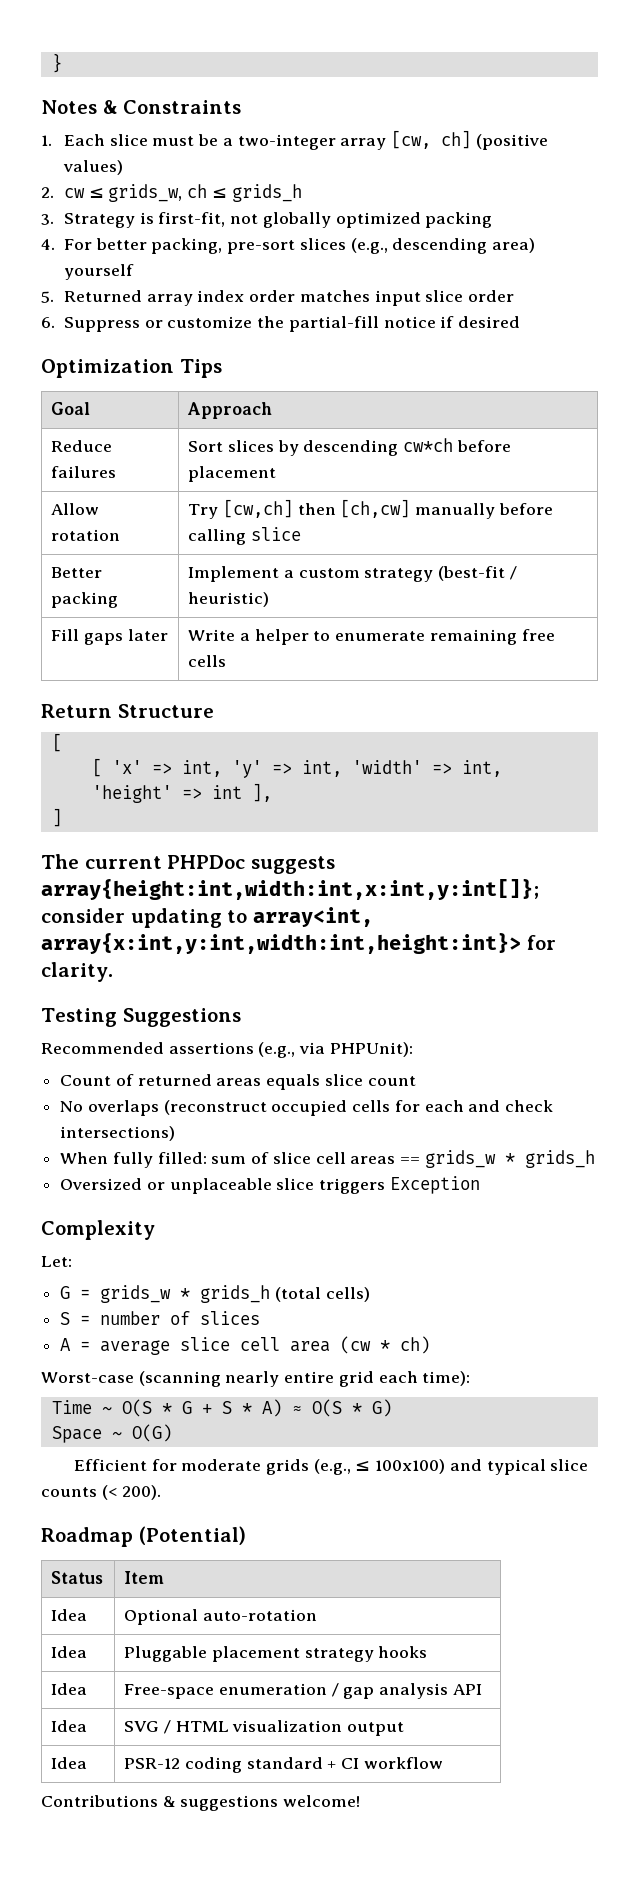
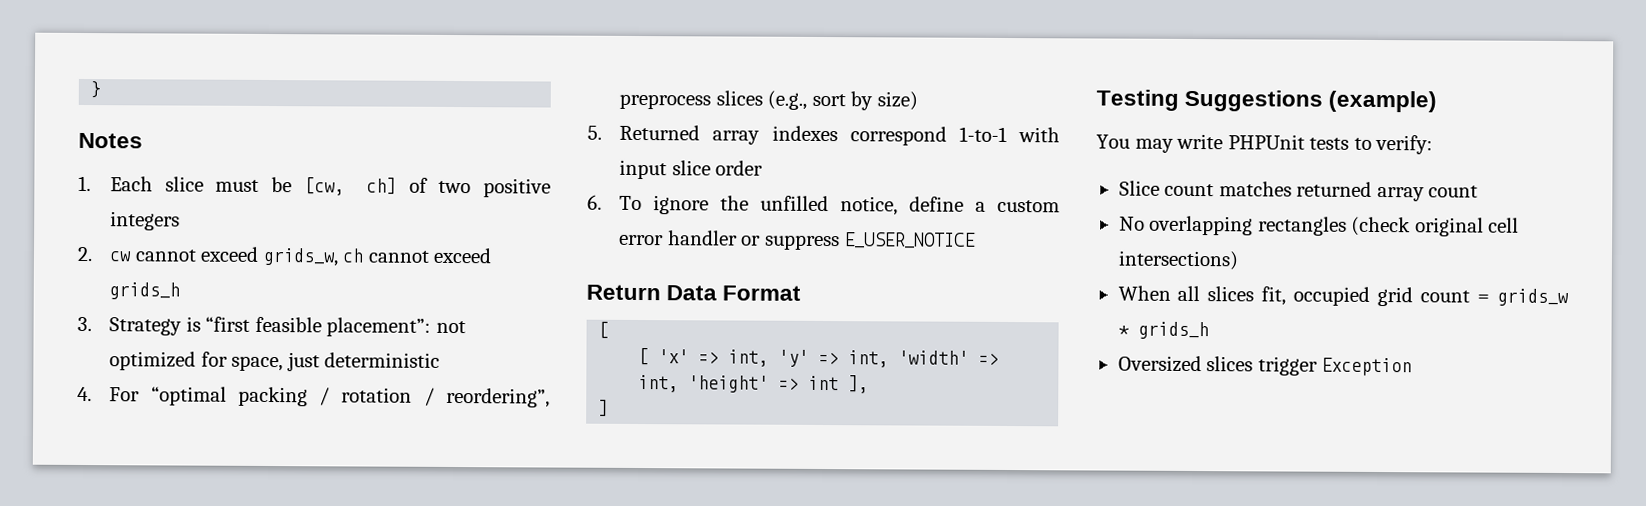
- Notes & Constraints
+ Notes
- 1. Each slice must be a two-integer array [cw, ch] (positive values)
- 2. cw ≤ grids_w, ch ≤ grids_h
- 3. Strategy is first-fit, not globally optimized packing
- 4. For better packing, pre-sort slices (e.g., descending area) yourself
+ 1. Each slice must be [cw, ch] of two positive integers
+ 2. cw cannot exceed grids_w, ch cannot exceed grids_h
+ 3. Strategy is “first feasible placement”: not optimized for space, just deterministic
+ 4. For “optimal packing / rotation / reordering”, preprocess slices (e.g., sort by size)
- 5. Returned array index order matches input slice order
+ 5. Returned array indexes correspond 1-to-1 with input slice order
- 6. Suppress or customize the partial-fill notice if desired
- Optimization Tips
- Goal | Approach
- Reduce failures | Sort slices by descending cw*ch before placement
- Allow rotation | Try [cw,ch] then [ch,cw] manually before calling slice
- Better packing | Implement a custom strategy (best-fit / heuristic)
- Fill gaps later | Write a helper to enumerate remaining free cells
+ 6. To ignore the unfilled notice, define a custom error handler or suppress E_USER_NOTICE
- Return Structure
+ Return Data Format
- The current PHPDoc suggests array{height:int,width:int,x:int,y:int[]}; consider updating to array<int, array{x:int,y:int,width:int,height:int}> for clarity.
- Testing Suggestions
- Recommended assertions (e.g., via PHPUnit):
- Count of returned areas equals slice count
- No overlaps (reconstruct occupied cells for each and check intersections)
- When fully filled: sum of slice cell areas == grids_w * grids_h
- Oversized or unplaceable slice triggers Exception
- Complexity
- Let:
- G = grids_w * grids_h (total cells)
- S = number of slices
- A = average slice cell area (cw * ch)
- Worst-case (scanning nearly entire grid each time):
- Time ~ O(S * G + S * A) ≈ O(S * G)
- Space ~ O(G)
- Efficient for moderate grids (e.g., ≤ 100x100) and typical slice counts (< 200).
- Roadmap (Potential)
- Status | Item
- Idea | Optional auto-rotation
- Idea | Pluggable placement strategy hooks
- Idea | Free-space enumeration / gap analysis API
- Idea | SVG / HTML visualization output
- Idea | PSR-12 coding standard + CI workflow
- Contributions & suggestions welcome!
+ Testing Suggestions (example)
+ You may write PHPUnit tests to verify:
+ Slice count matches returned array count
+ No overlapping rectangles (check original cell intersections)
+ When all slices fit, occupied grid count = grids_w * grids_h
+ Oversized slices trigger Exception

